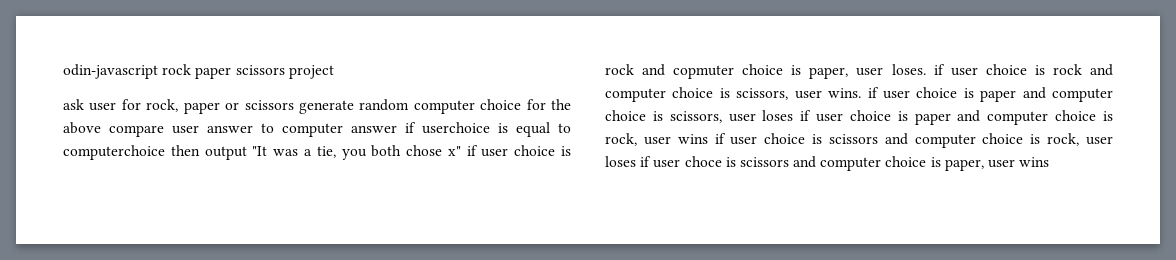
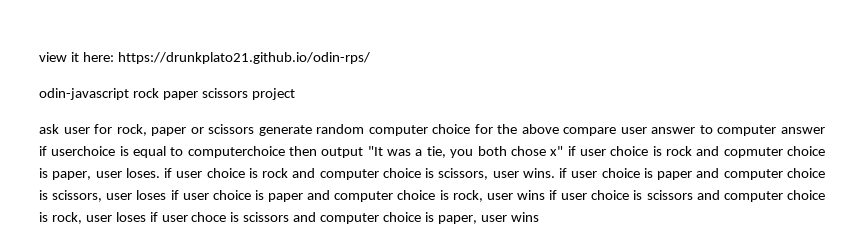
+ view it here: https://drunkplato21.github.io/odin-rps/

